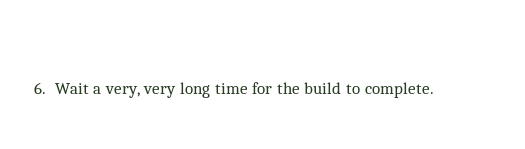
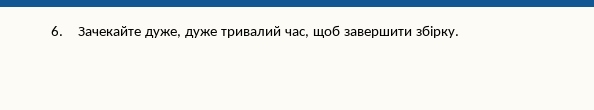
- 6. Wait a very, very long time for the build to complete.
+ 6. Зачекайте дуже, дуже тривалий час, щоб завершити збірку.

